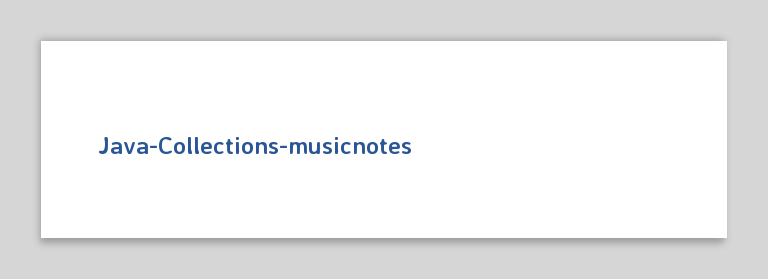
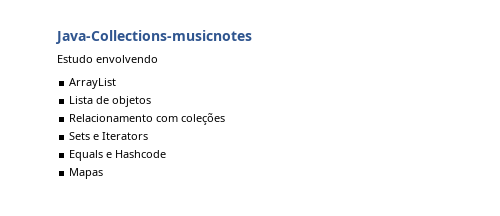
+ Estudo envolvendo
+ ArrayList
+ Lista de objetos
+ Relacionamento com coleções
+ Sets e Iterators
+ Equals e Hashcode
+ Mapas

